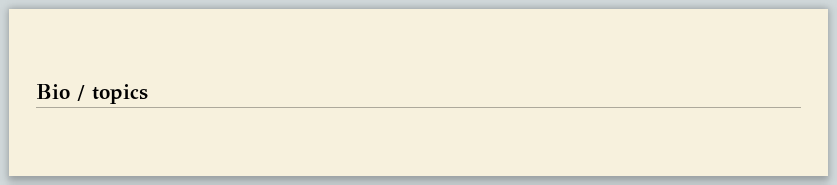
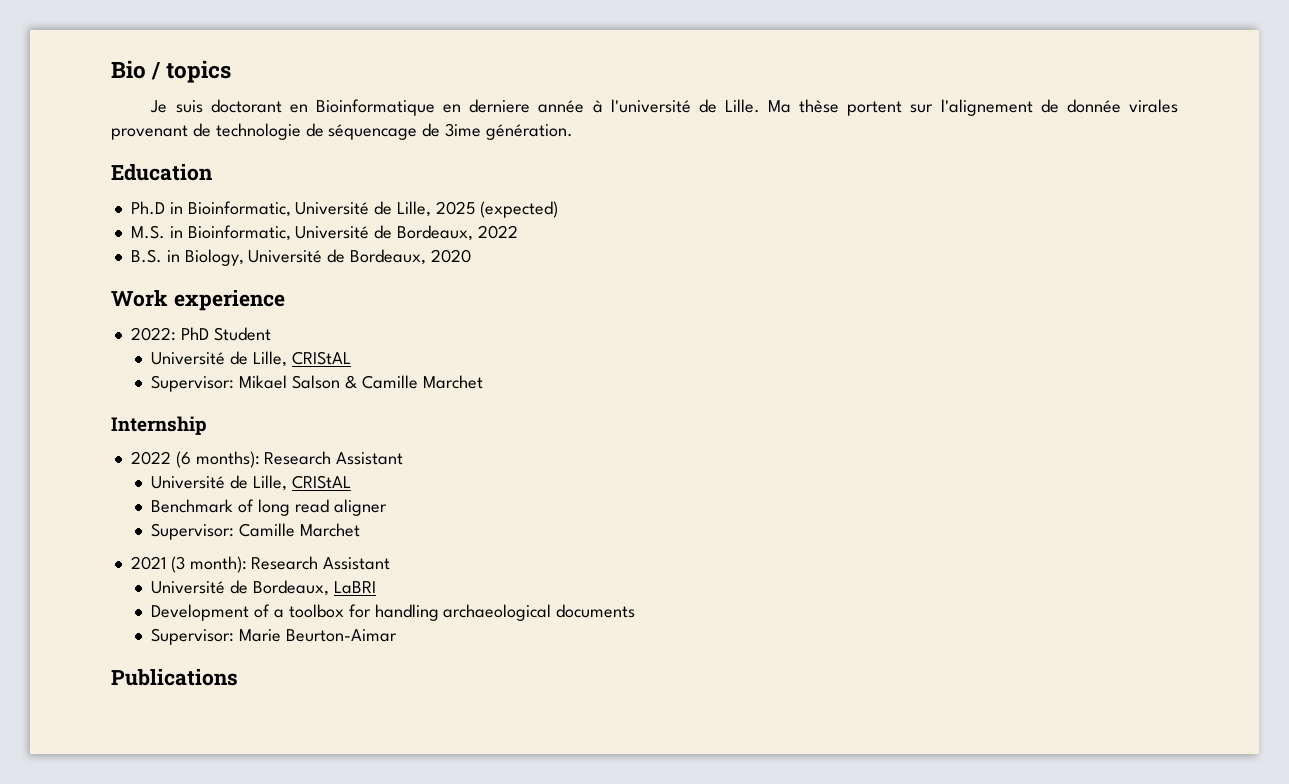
+ Je suis doctorant en Bioinformatique en derniere année à l'université de Lille. Ma thèse portent sur l'alignement de donnée virales provenant de technologie de séquencage de 3ime génération.
+ Education
+ Ph.D in Bioinformatic, Université de Lille, 2025 (expected)
+ M.S. in Bioinformatic, Université de Bordeaux, 2022
+ B.S. in Biology, Université de Bordeaux, 2020
+ Work experience
+ 2022: PhD Student
+ Université de Lille, CRIStAL
+ Supervisor: Mikael Salson & Camille Marchet
+ Internship
+ 2022 (6 months): Research Assistant
+ Université de Lille, CRIStAL
+ Benchmark of long read aligner
+ Supervisor: Camille Marchet
+ 2021 (3 month): Research Assistant
+ Université de Bordeaux, LaBRI
+ Development of a toolbox for handling archaeological documents
+ Supervisor: Marie Beurton-Aimar
+ Publications

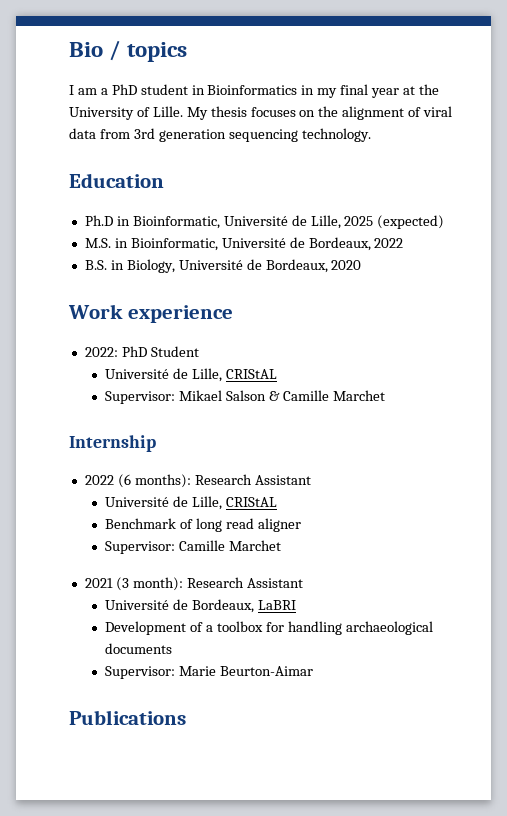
- Je suis doctorant en Bioinformatique en derniere année à l'université de Lille. Ma thèse portent sur l'alignement de donnée virales provenant de technologie de séquencage de 3ime génération.
+ I am a PhD student in Bioinformatics in my final year at the University of Lille. My thesis focuses on the alignment of viral data from 3rd generation sequencing technology.

